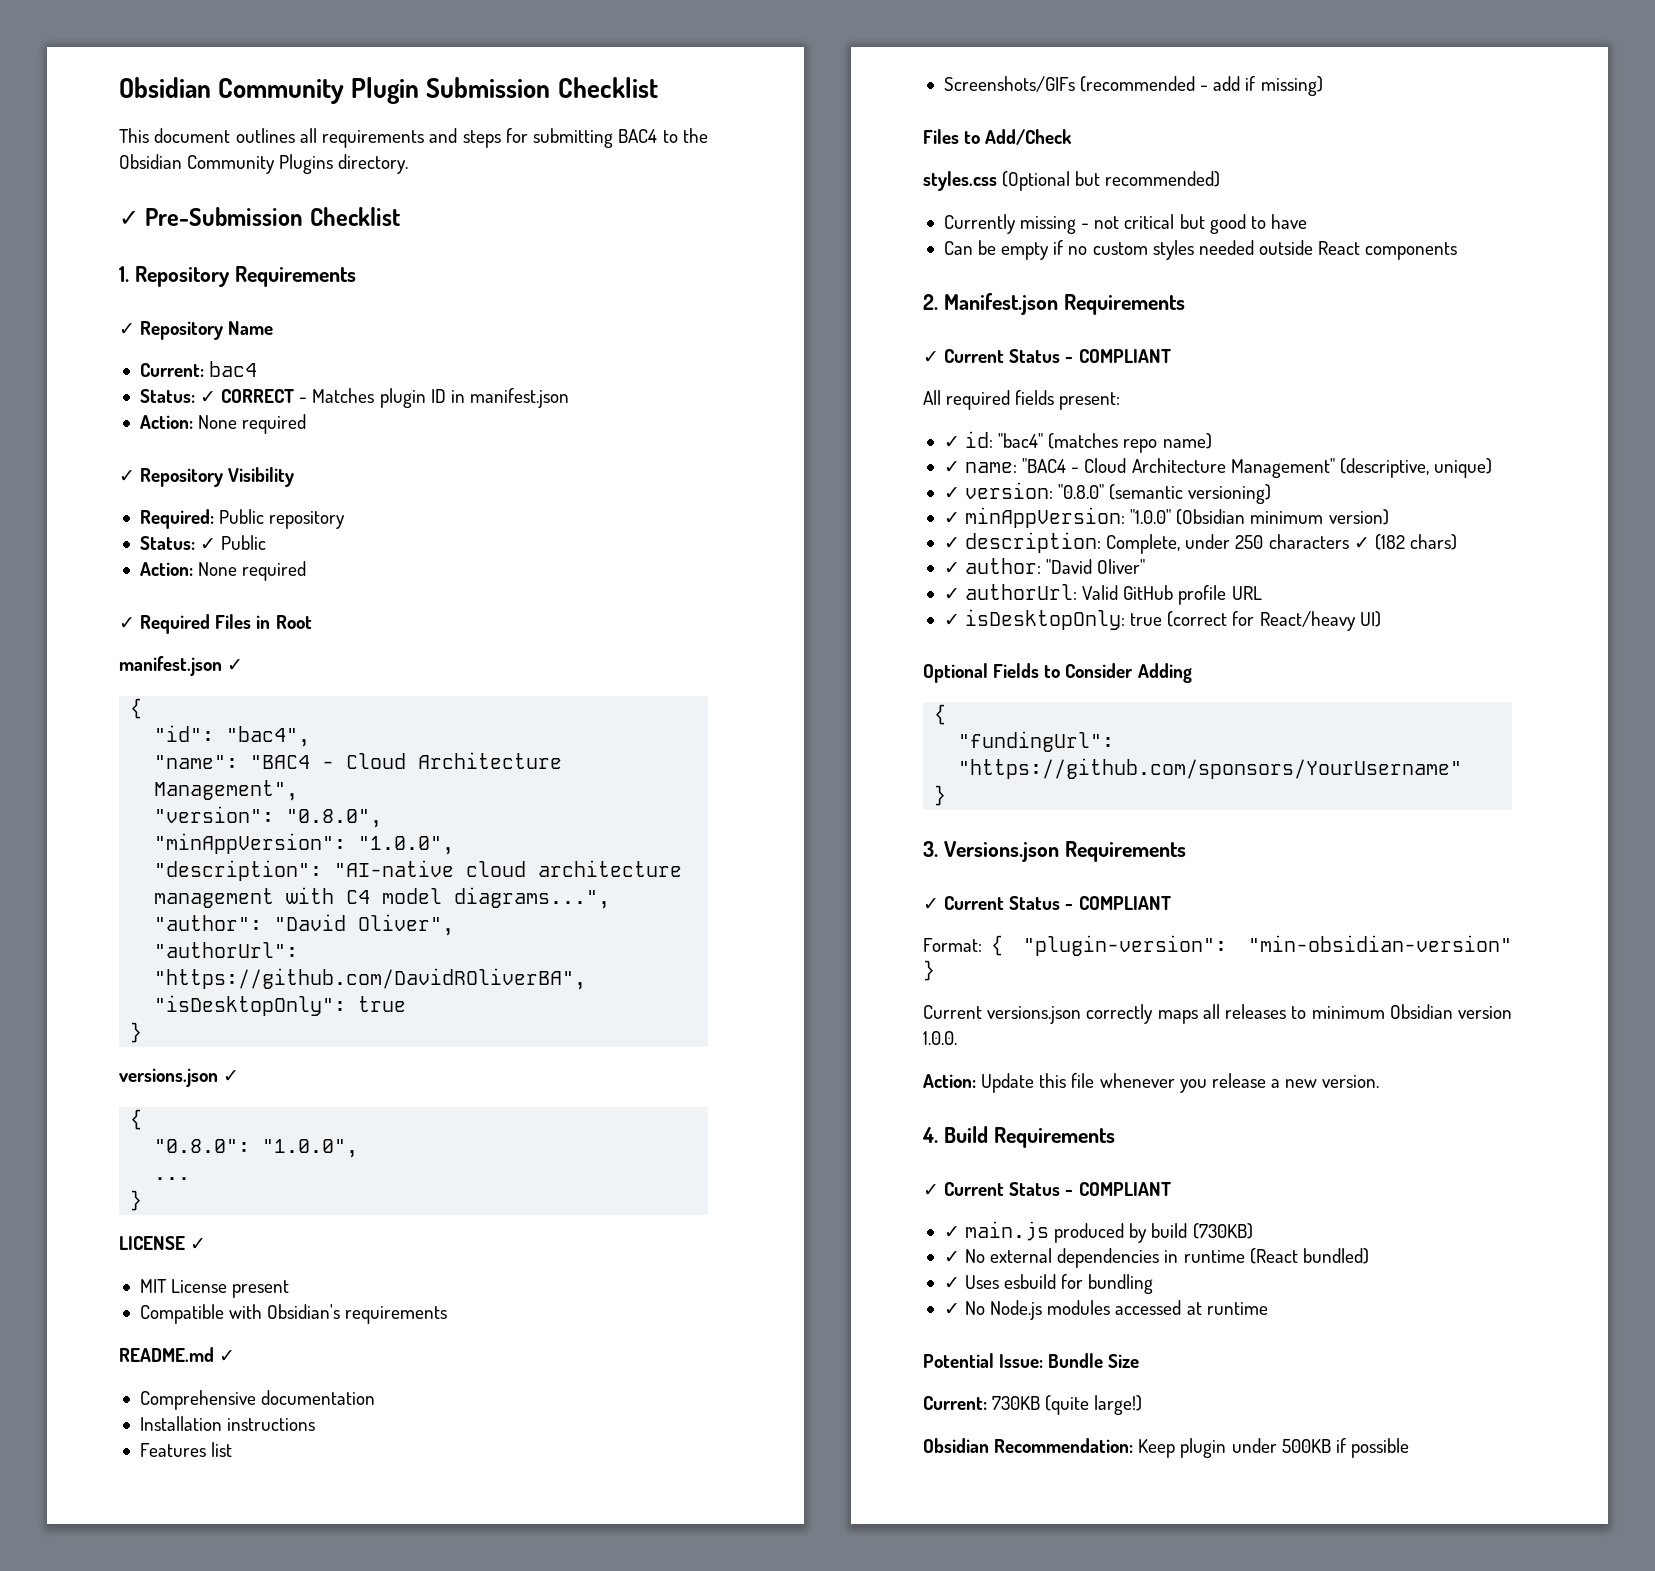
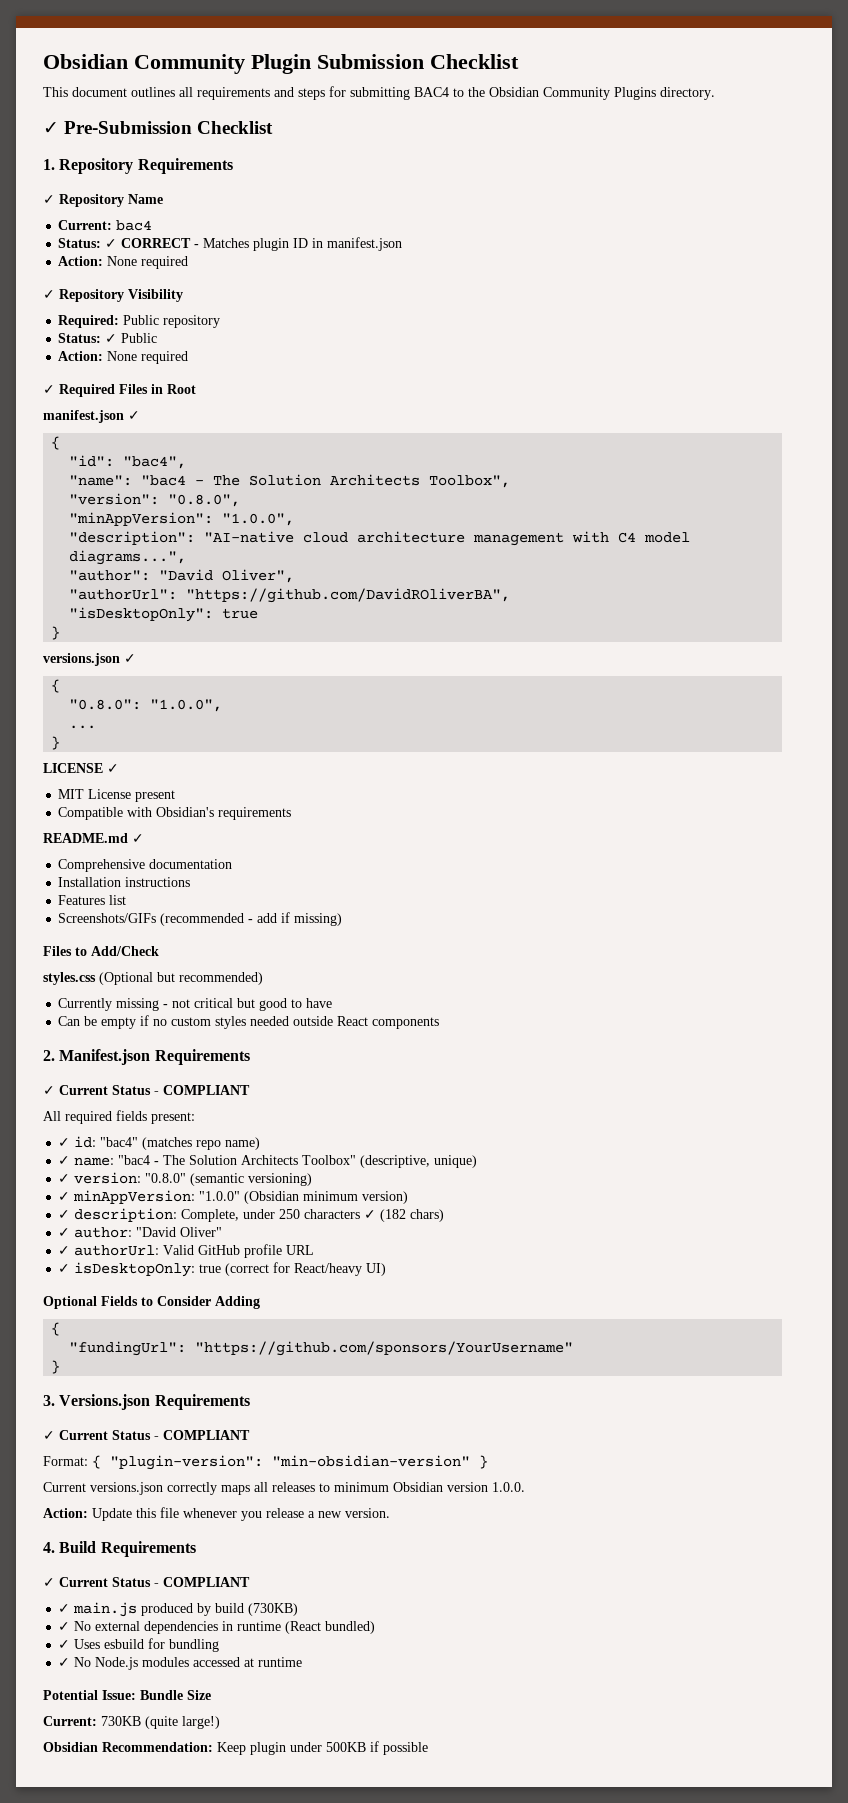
- "name": "BAC4 - Cloud Architecture Management",
+ "name": "bac4 - The Solution Architects Toolbox",
- ✓ name: "BAC4 - Cloud Architecture Management" (descriptive, unique)
+ ✓ name: "bac4 - The Solution Architects Toolbox" (descriptive, unique)

